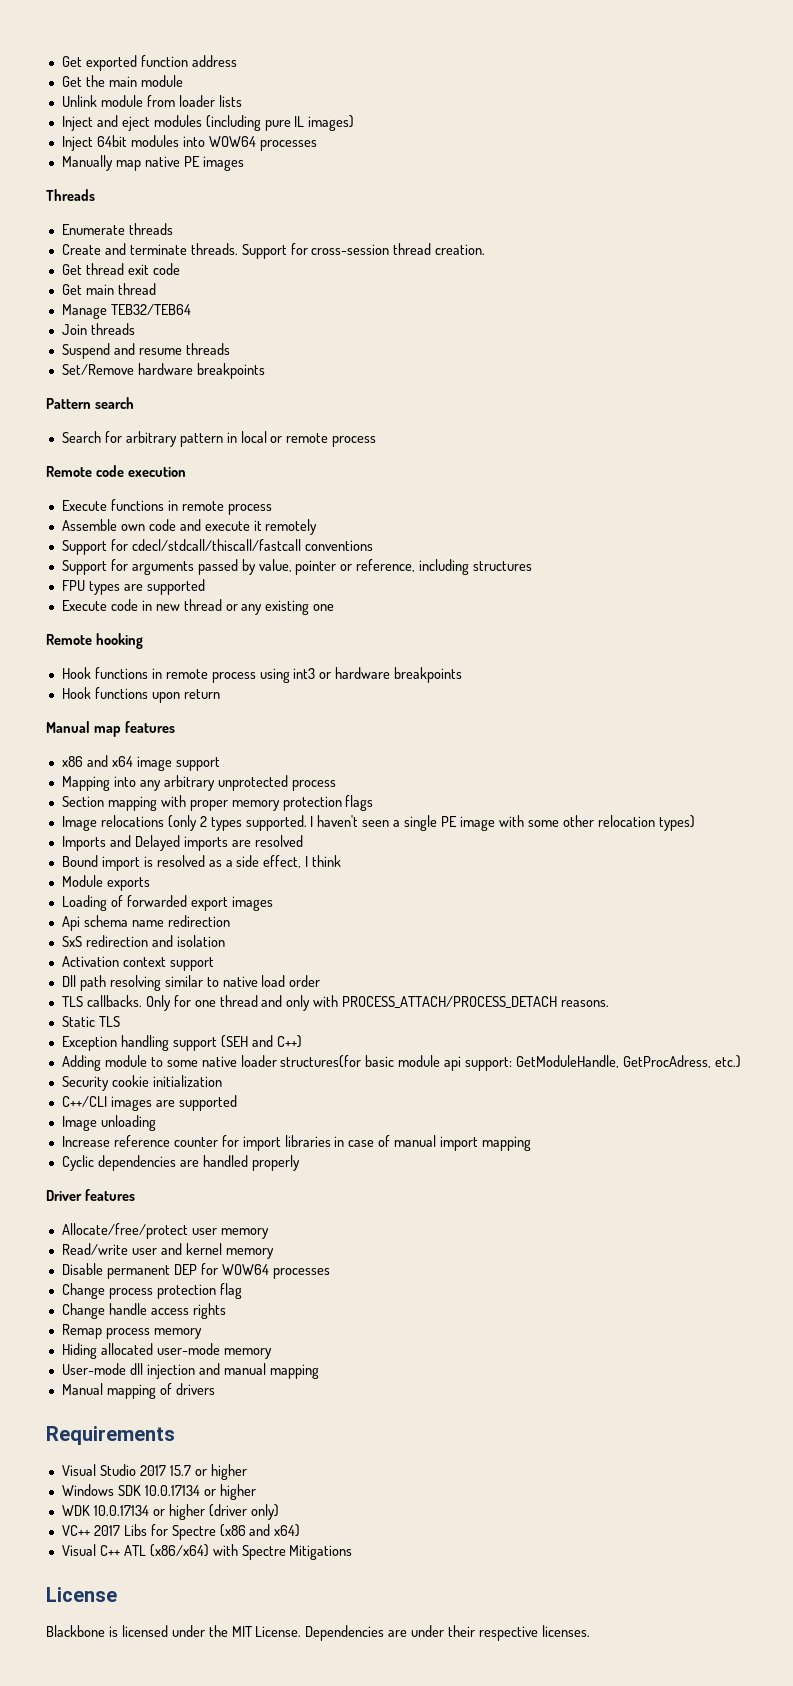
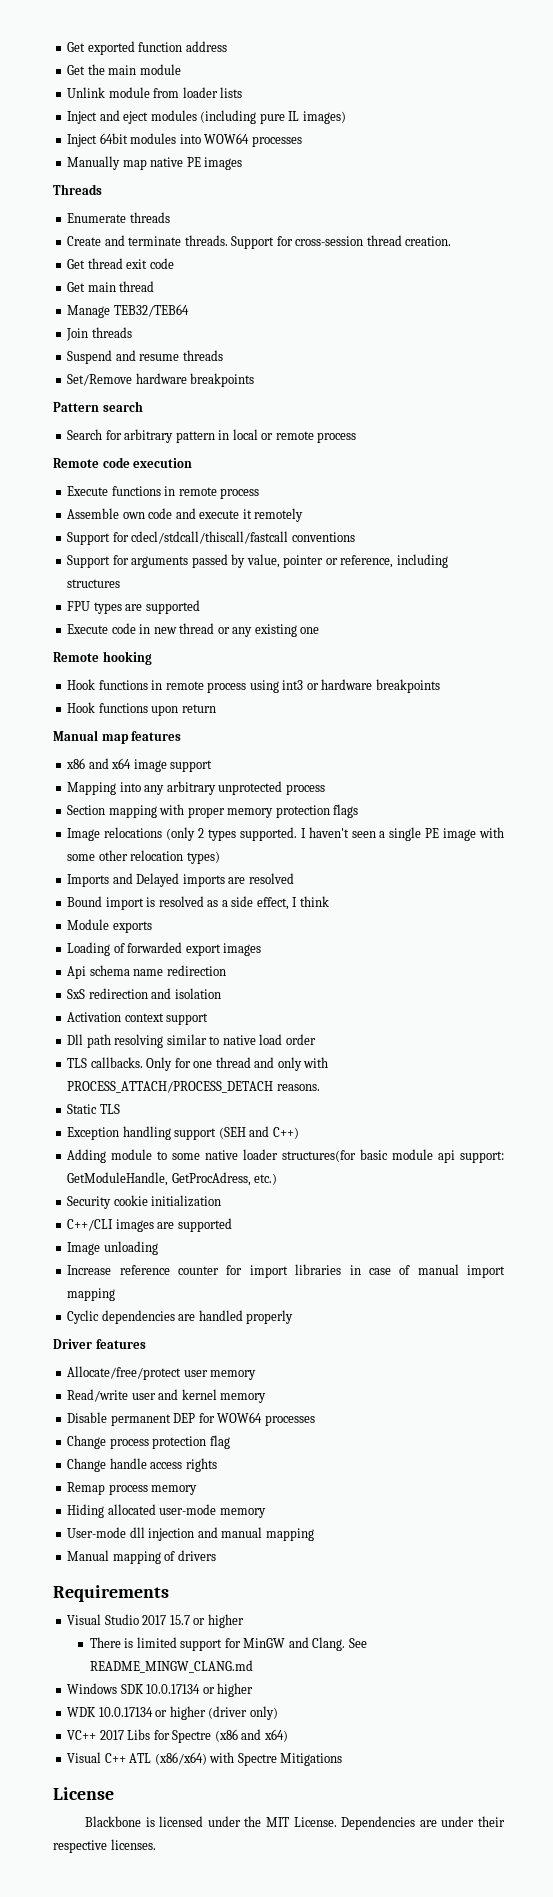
+ There is limited support for MinGW and Clang. See README_MINGW_CLANG.md

